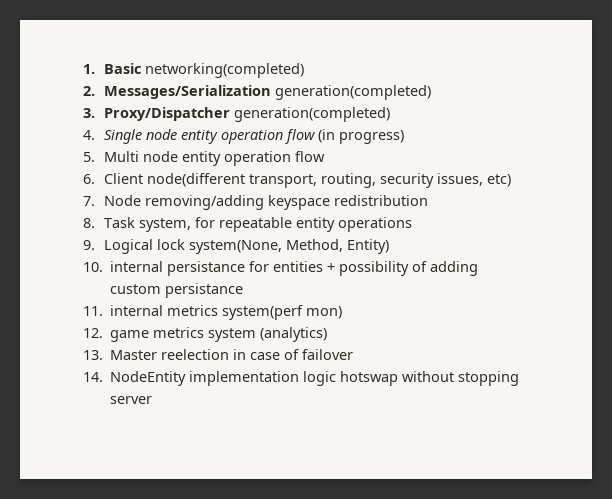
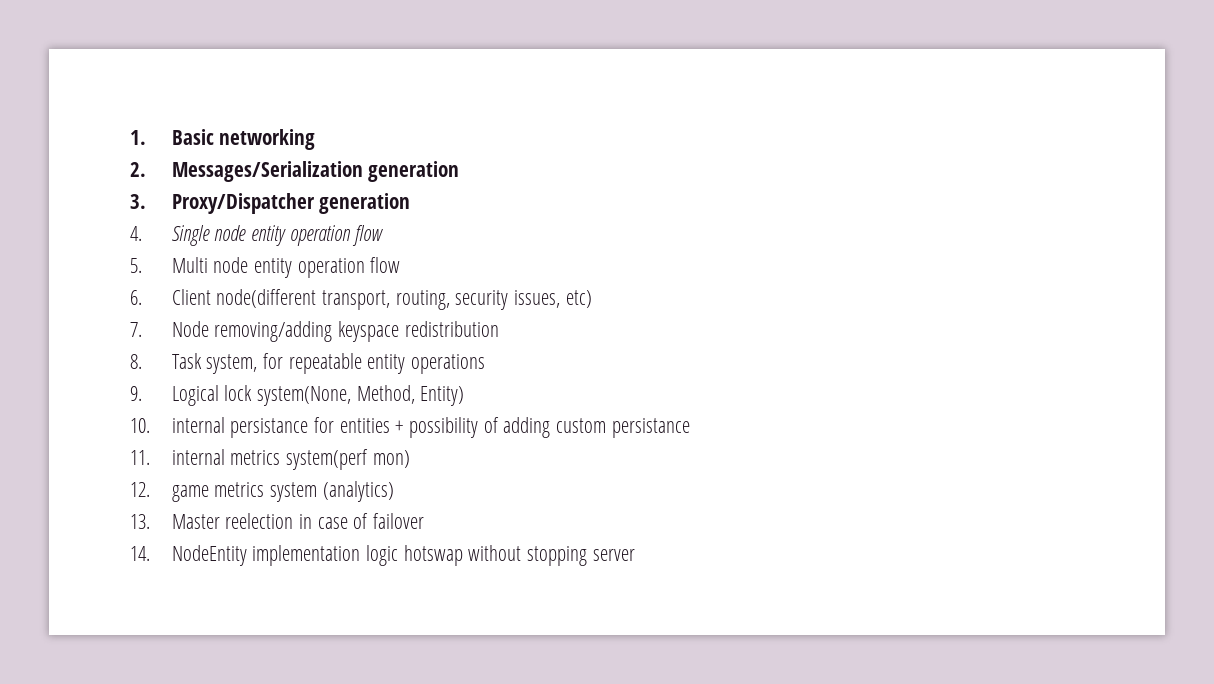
- 1. Basic networking(completed)
+ 1. Basic networking
- 2. Messages/Serialization generation(completed)
+ 2. Messages/Serialization generation
- 3. Proxy/Dispatcher generation(completed)
+ 3. Proxy/Dispatcher generation
- 4. Single node entity operation flow (in progress)
+ 4. Single node entity operation flow

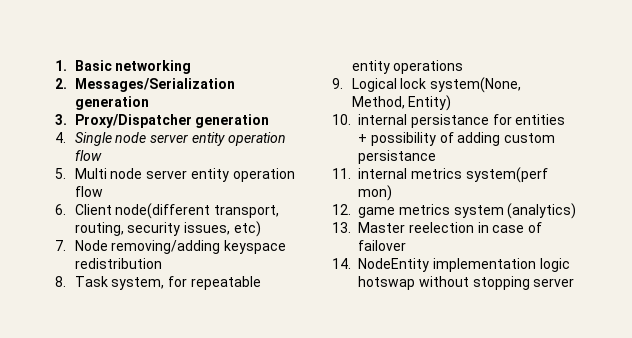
- 4. Single node entity operation flow
+ 4. Single node server entity operation flow
- 5. Multi node entity operation flow
+ 5. Multi node server entity operation flow

